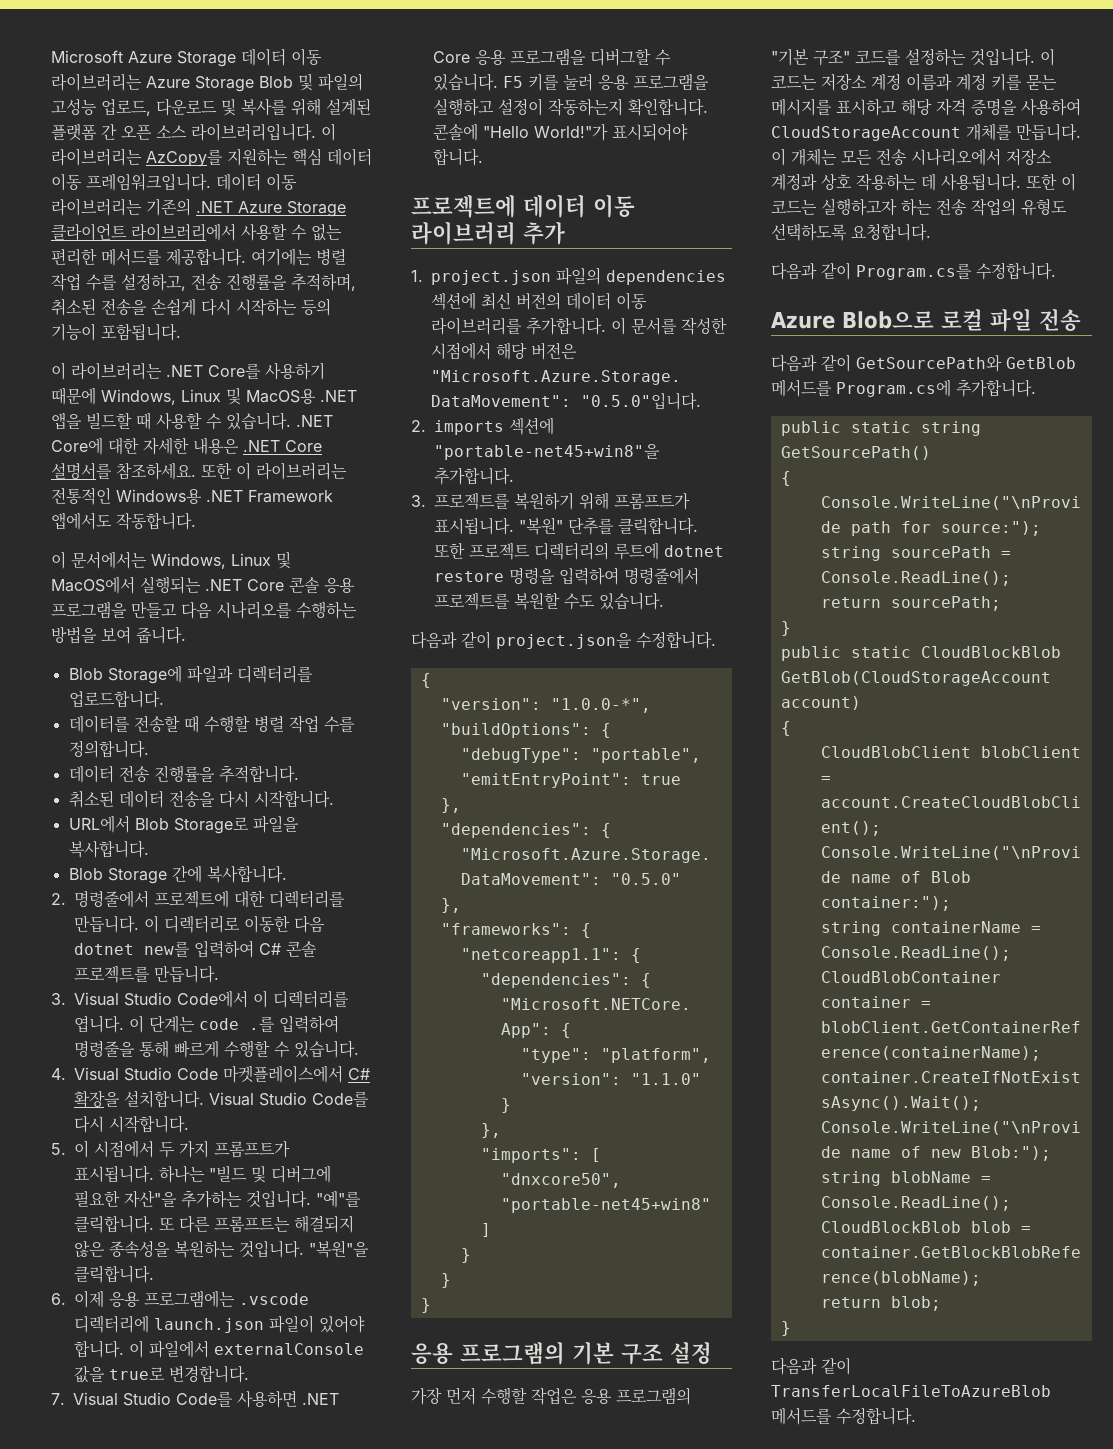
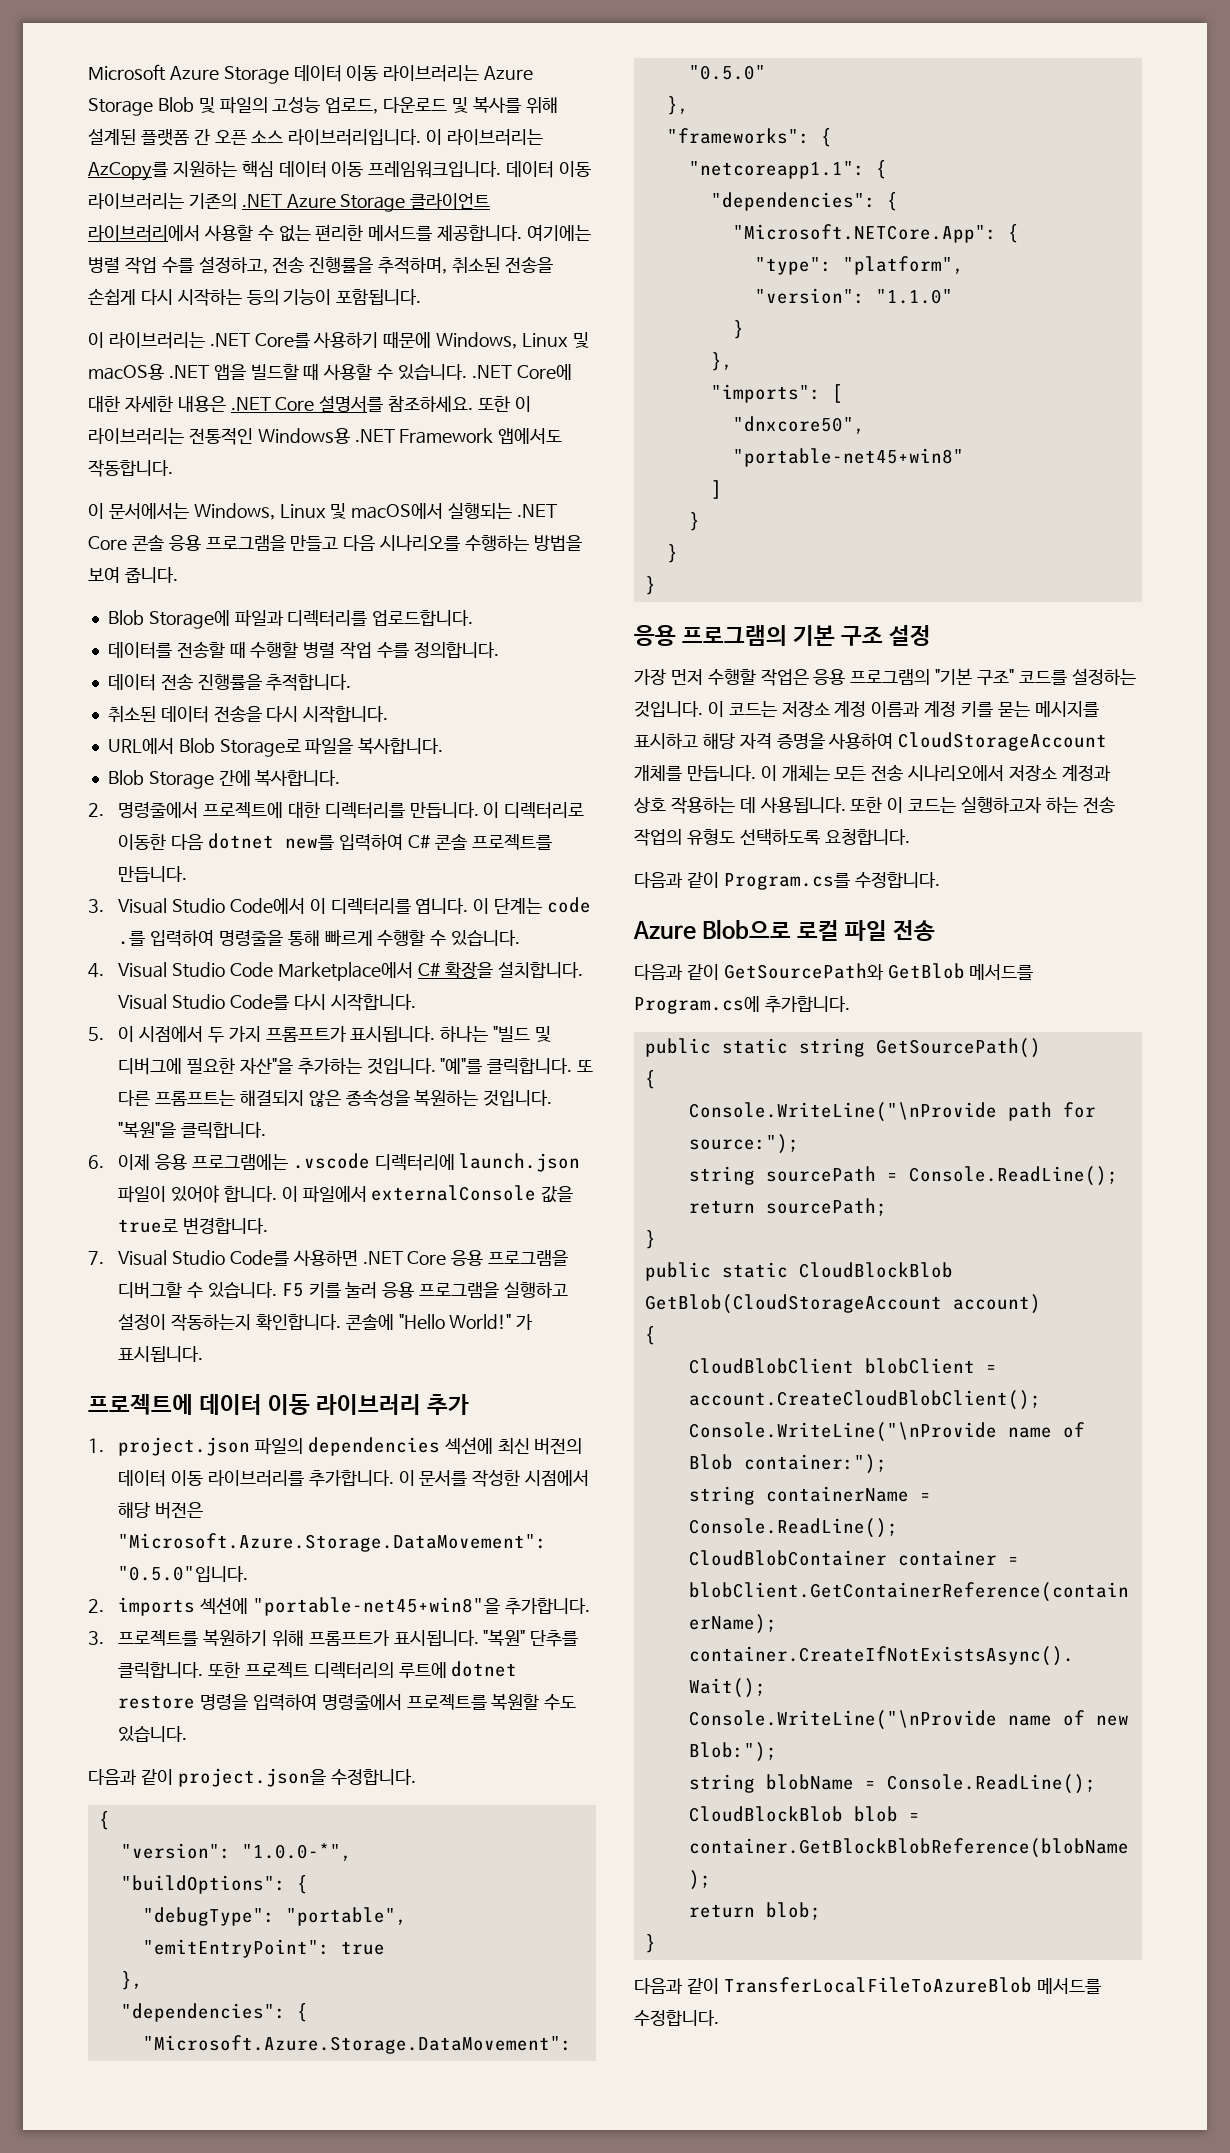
- 이 라이브러리는 .NET Core를 사용하기 때문에 Windows, Linux 및 MacOS용 .NET 앱을 빌드할 때 사용할 수 있습니다. .NET Core에 대한 자세한 내용은 .NET Core 설명서를 참조하세요.
+ 이 라이브러리는 .NET Core를 사용하기 때문에 Windows, Linux 및 macOS용 .NET 앱을 빌드할 때 사용할 수 있습니다. .NET Core에 대한 자세한 내용은 .NET Core 설명서를 참조하세요.
- 이 문서에서는 Windows, Linux 및 MacOS에서 실행되는 .NET Core 콘솔 응용 프로그램을 만들고 다음 시나리오를 수행하는 방법을 보여 줍니다.
+ 이 문서에서는 Windows, Linux 및 macOS에서 실행되는 .NET Core 콘솔 응용 프로그램을 만들고 다음 시나리오를 수행하는 방법을 보여 줍니다.
- 4. Visual Studio Code 마켓플레이스에서 C# 확장을 설치합니다.
+ 4. Visual Studio Code Marketplace에서 C# 확장을 설치합니다.
- 콘솔에 "Hello World!"가 표시되어야 합니다.
+ 콘솔에 "Hello World!" 가 표시됩니다.

